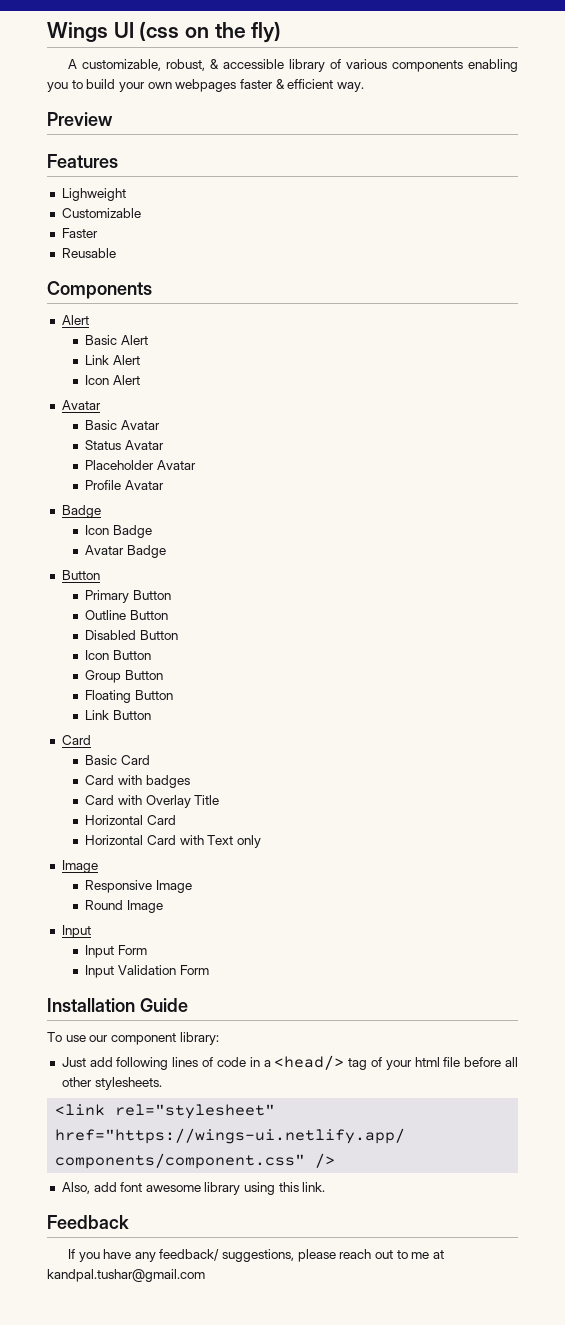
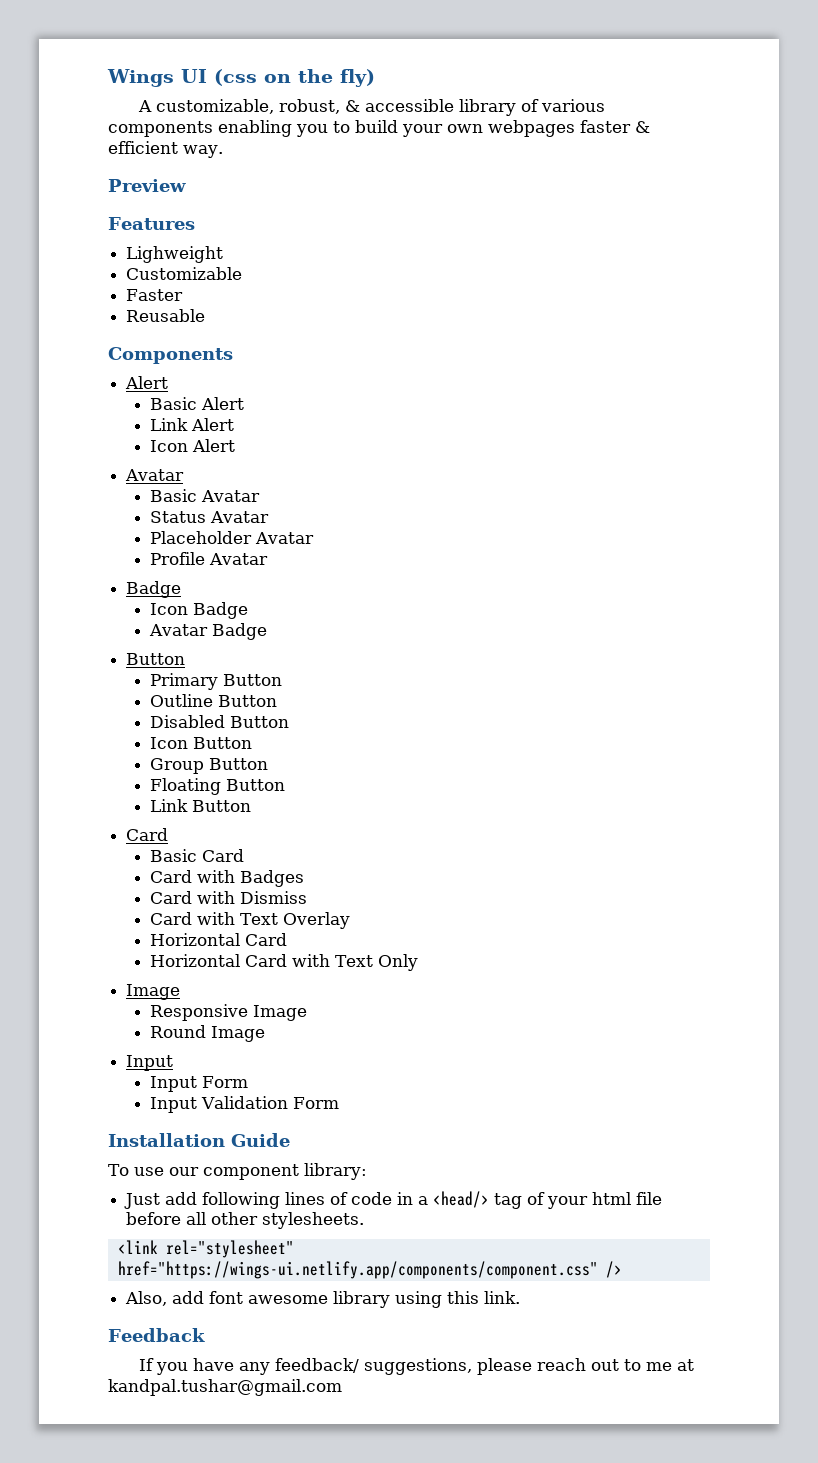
- Card with badges
- Card with Overlay Title
+ Card with Badges
+ Card with Dismiss
+ Card with Text Overlay
- Horizontal Card with Text only
+ Horizontal Card with Text Only

